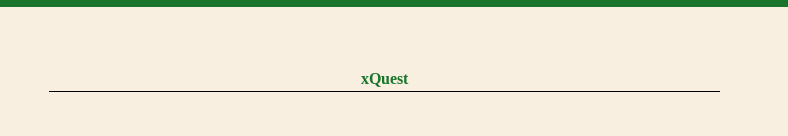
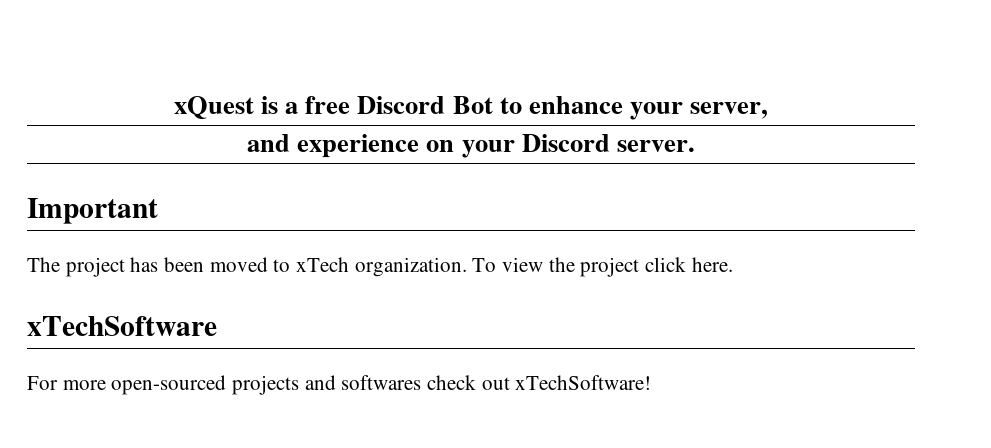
- xQuest
+ xQuest is a free Discord Bot to enhance your server,
+ and experience on your Discord server.
+ Important
+ The project has been moved to xTech organization. To view the project click here.
+ xTechSoftware
+ For more open-sourced projects and softwares check out xTechSoftware!

